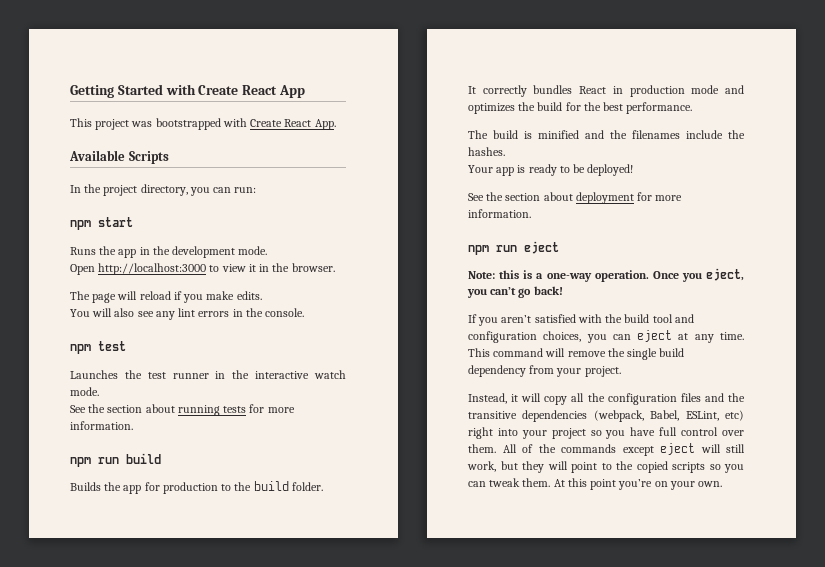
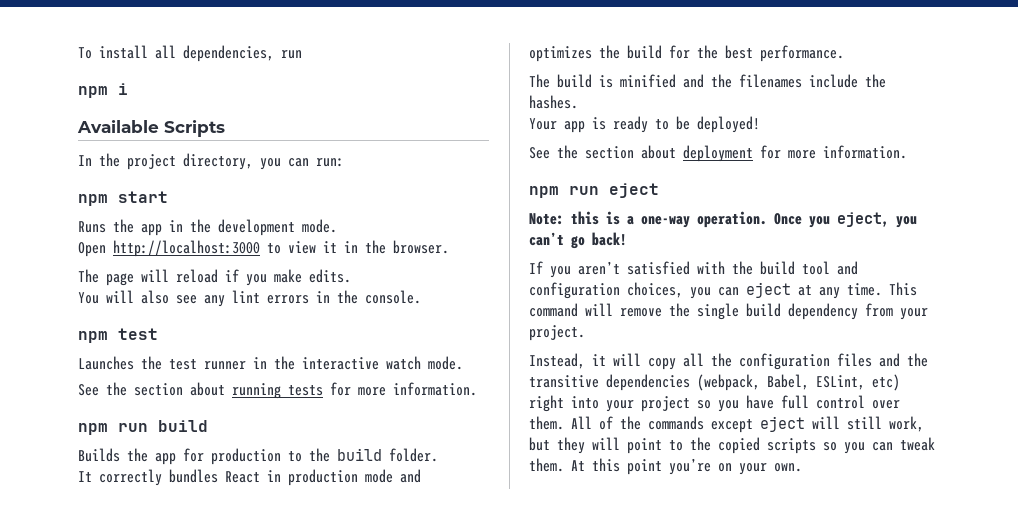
- Getting Started with Create React App
- This project was bootstrapped with Create React App.
+ To install all dependencies, run
+ npm i

